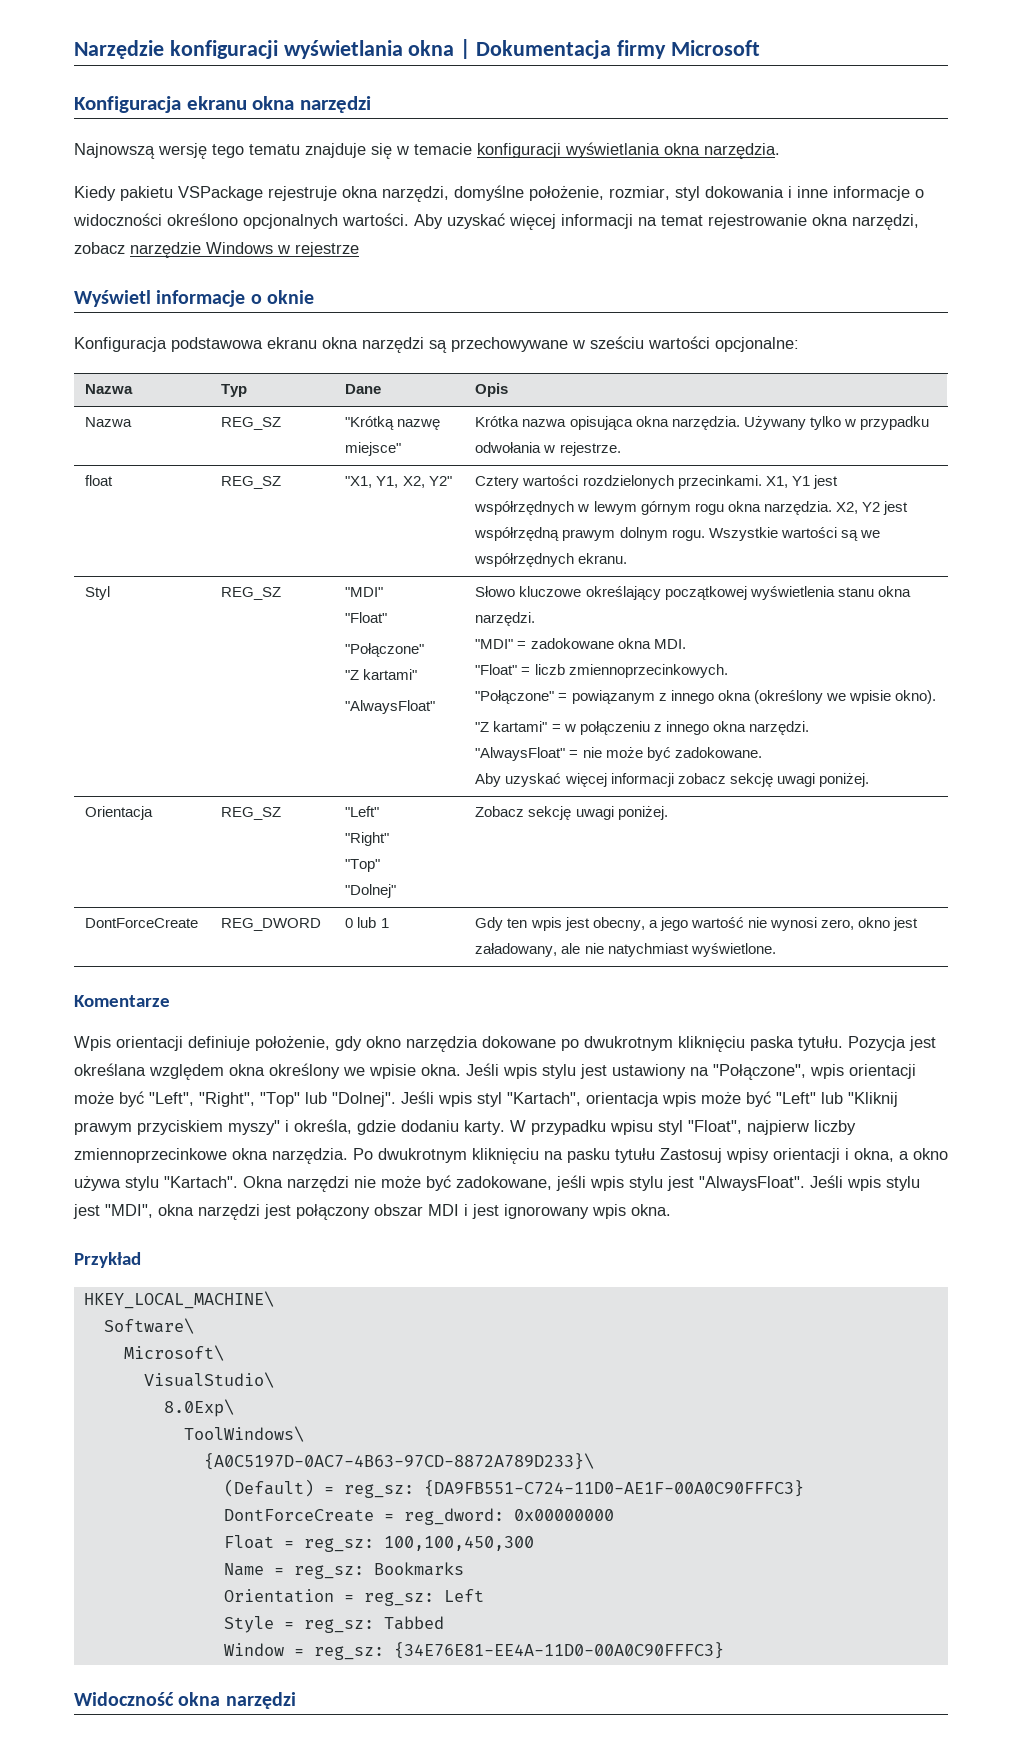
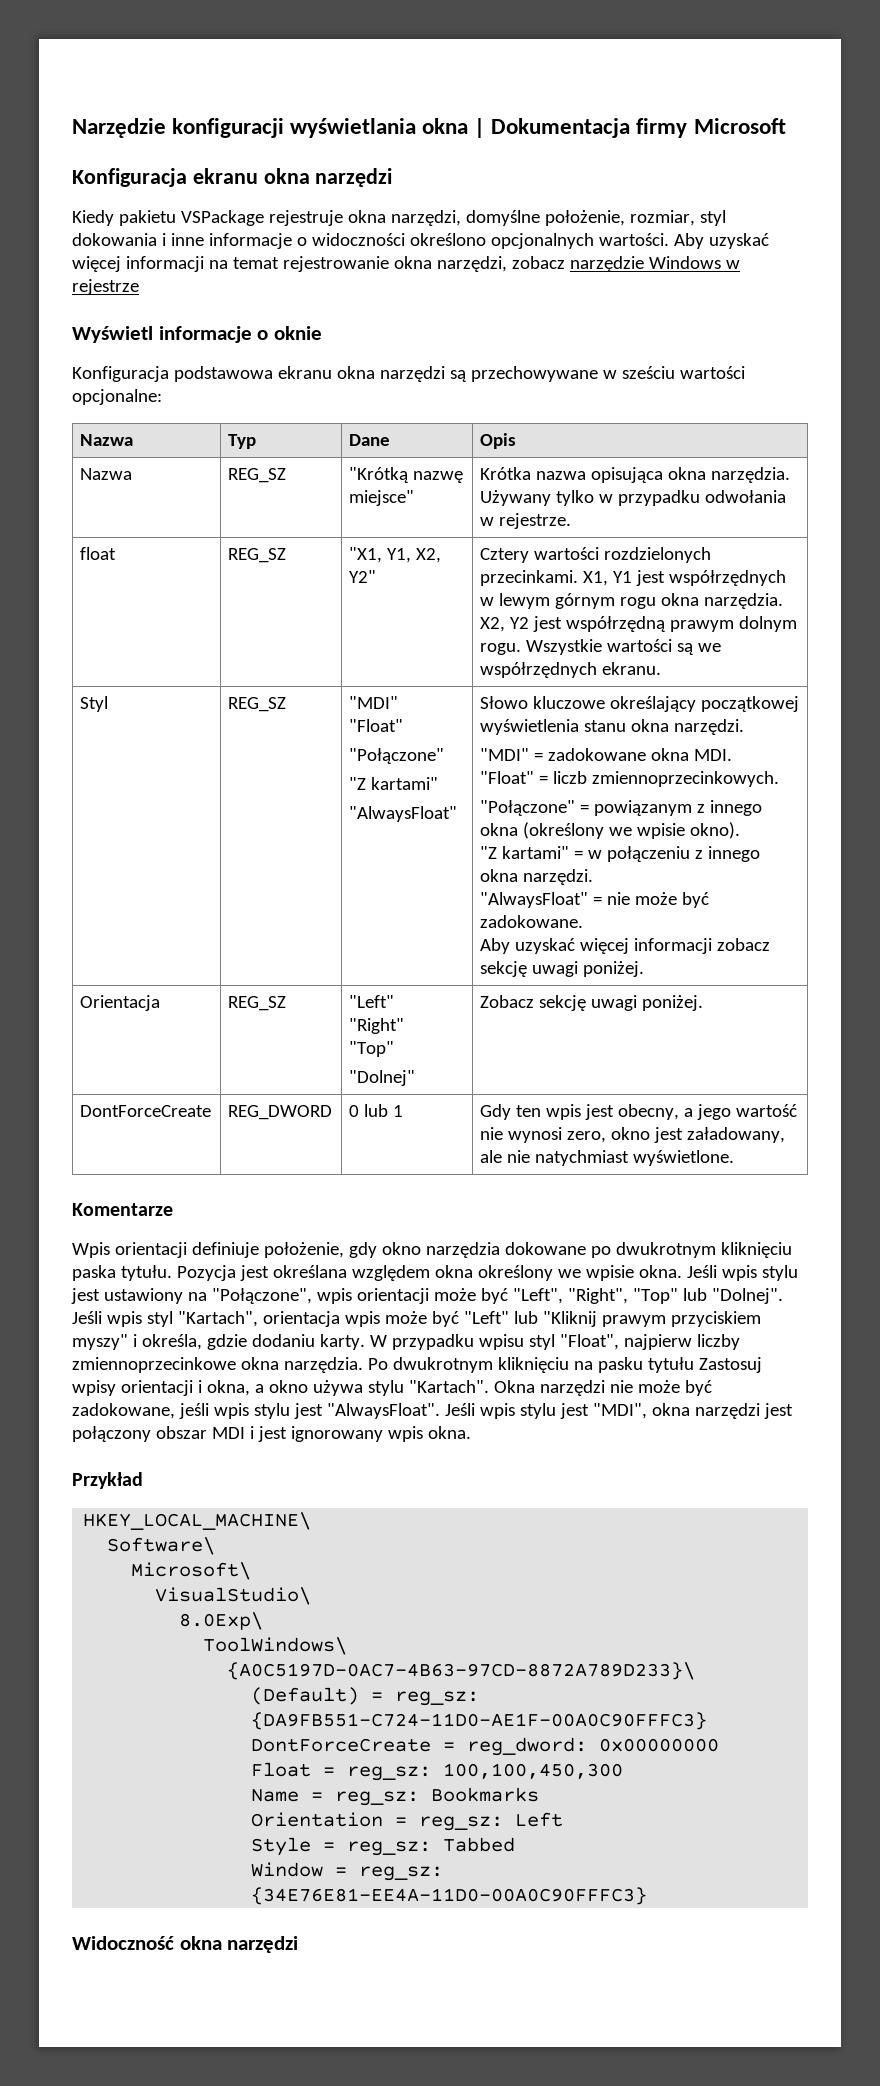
- Najnowszą wersję tego tematu znajduje się w temacie konfiguracji wyświetlania okna narzędzia.

